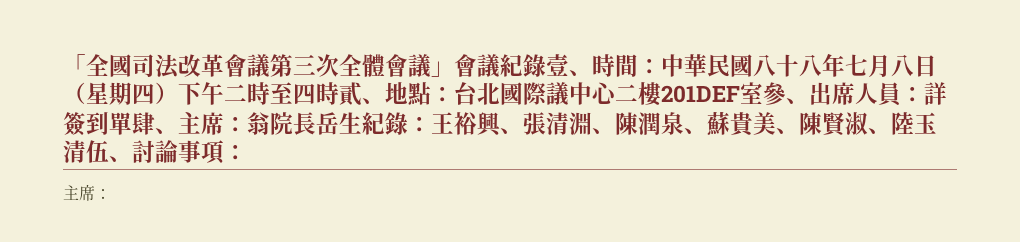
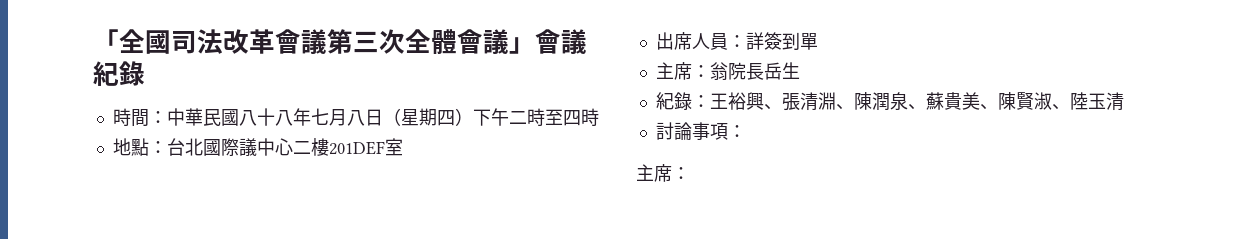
- 「全國司法改革會議第三次全體會議」會議紀錄壹、時間：中華民國八十八年七月八日（星期四）下午二時至四時貳、地點：台北國際議中心二樓201DEF室參、出席人員：詳簽到單肆、主席：翁院長岳生紀錄：王裕興、張清淵、陳潤泉、蘇貴美、陳賢淑、陸玉清伍、討論事項：
+ 「全國司法改革會議第三次全體會議」會議紀錄
+ 時間：中華民國八十八年七月八日（星期四）下午二時至四時
+ 地點：台北國際議中心二樓201DEF室
+ 出席人員：詳簽到單
+ 主席：翁院長岳生
+ 紀錄：王裕興、張清淵、陳潤泉、蘇貴美、陳賢淑、陸玉清
+ 討論事項：

